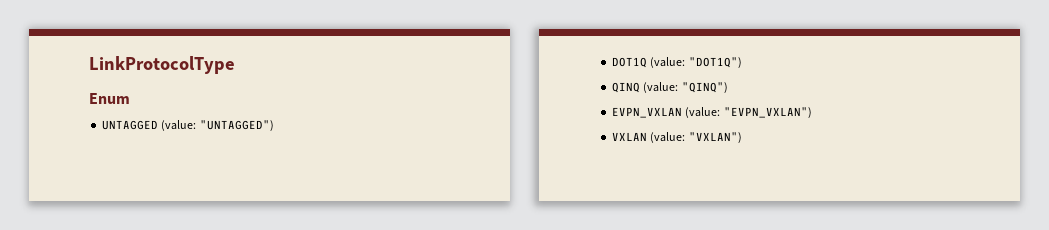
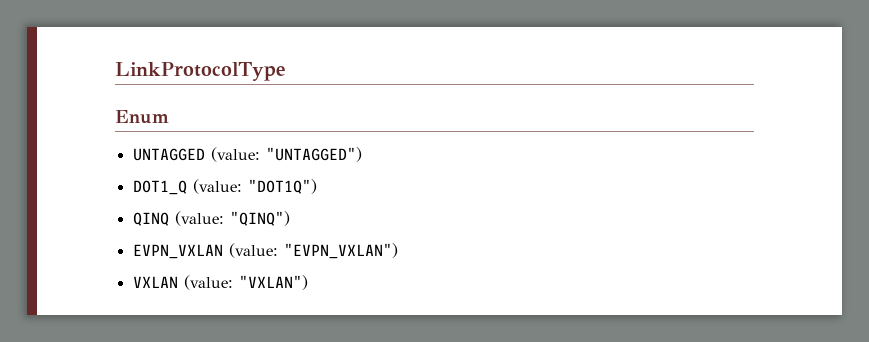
- DOT1Q (value: "DOT1Q")
+ DOT1_Q (value: "DOT1Q")

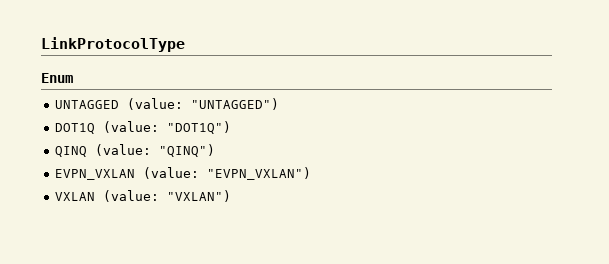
- DOT1_Q (value: "DOT1Q")
+ DOT1Q (value: "DOT1Q")

